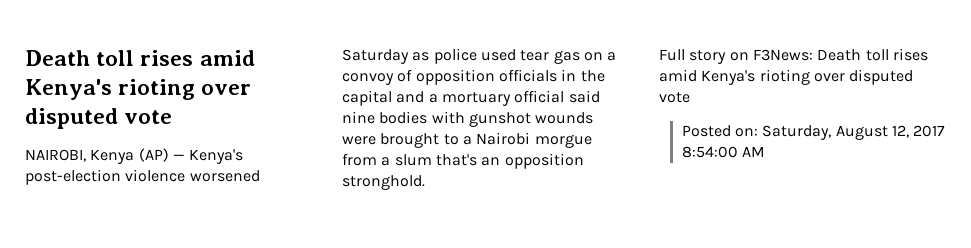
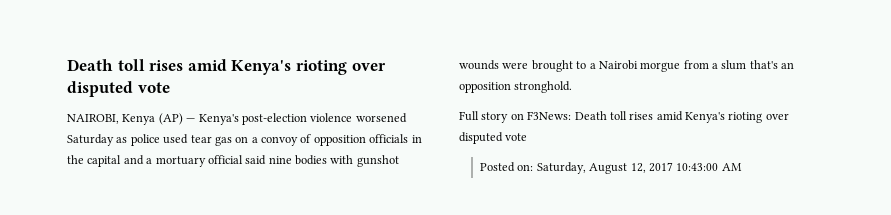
- Posted on: Saturday, August 12, 2017 8:54:00 AM
+ Posted on: Saturday, August 12, 2017 10:43:00 AM

